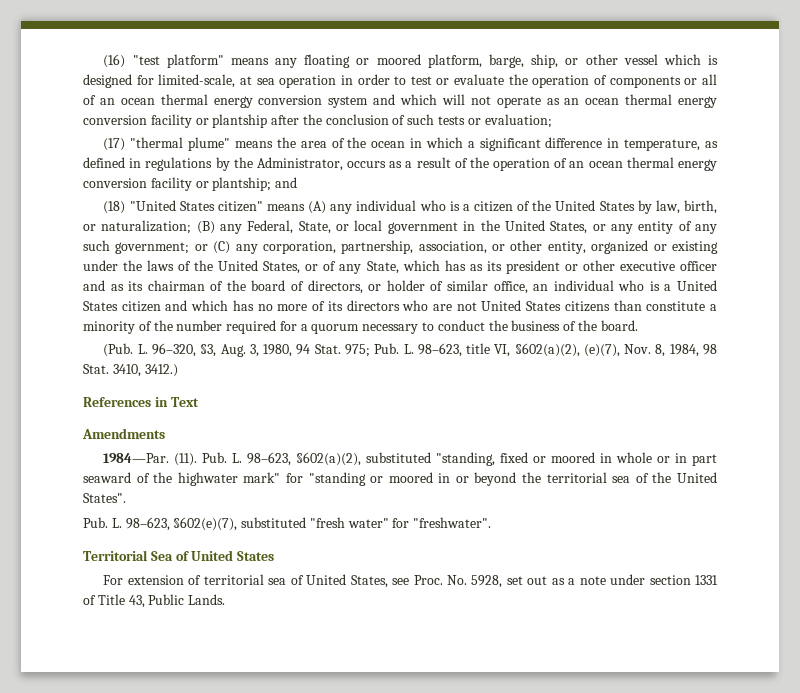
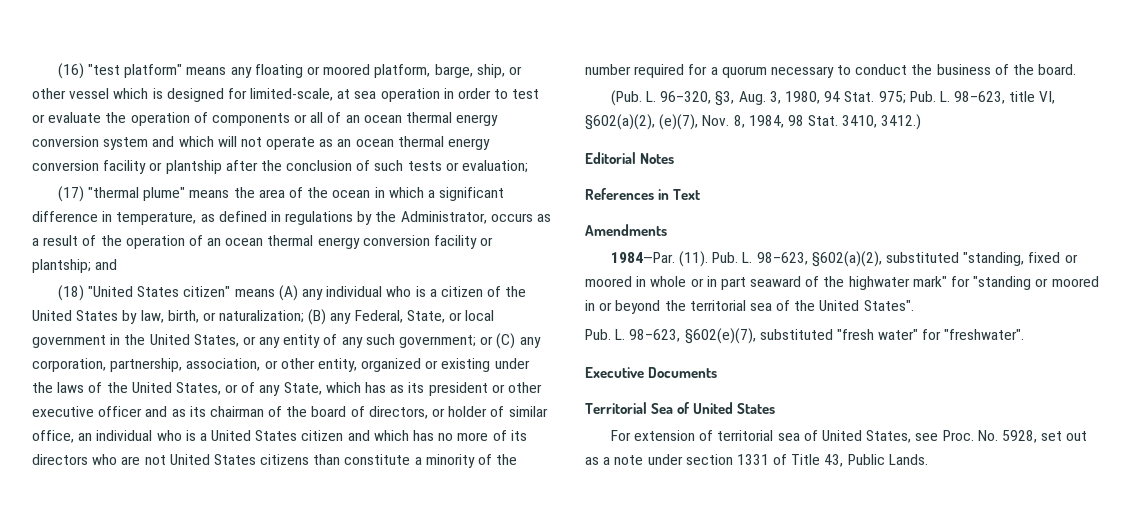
+ Editorial Notes
+ Executive Documents

